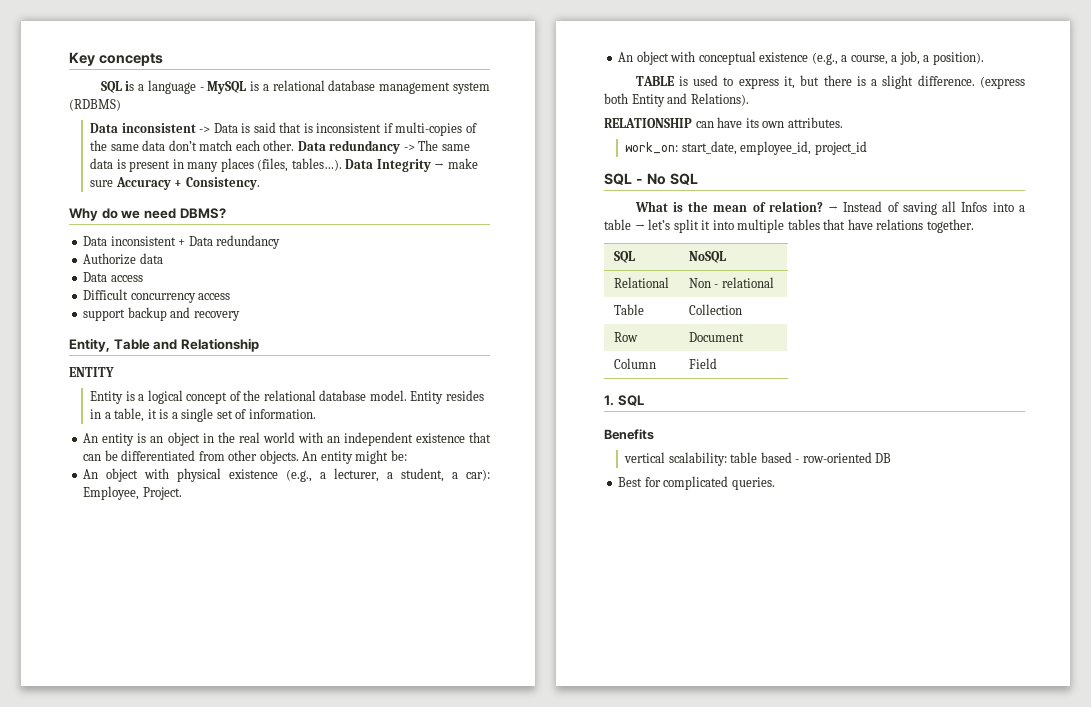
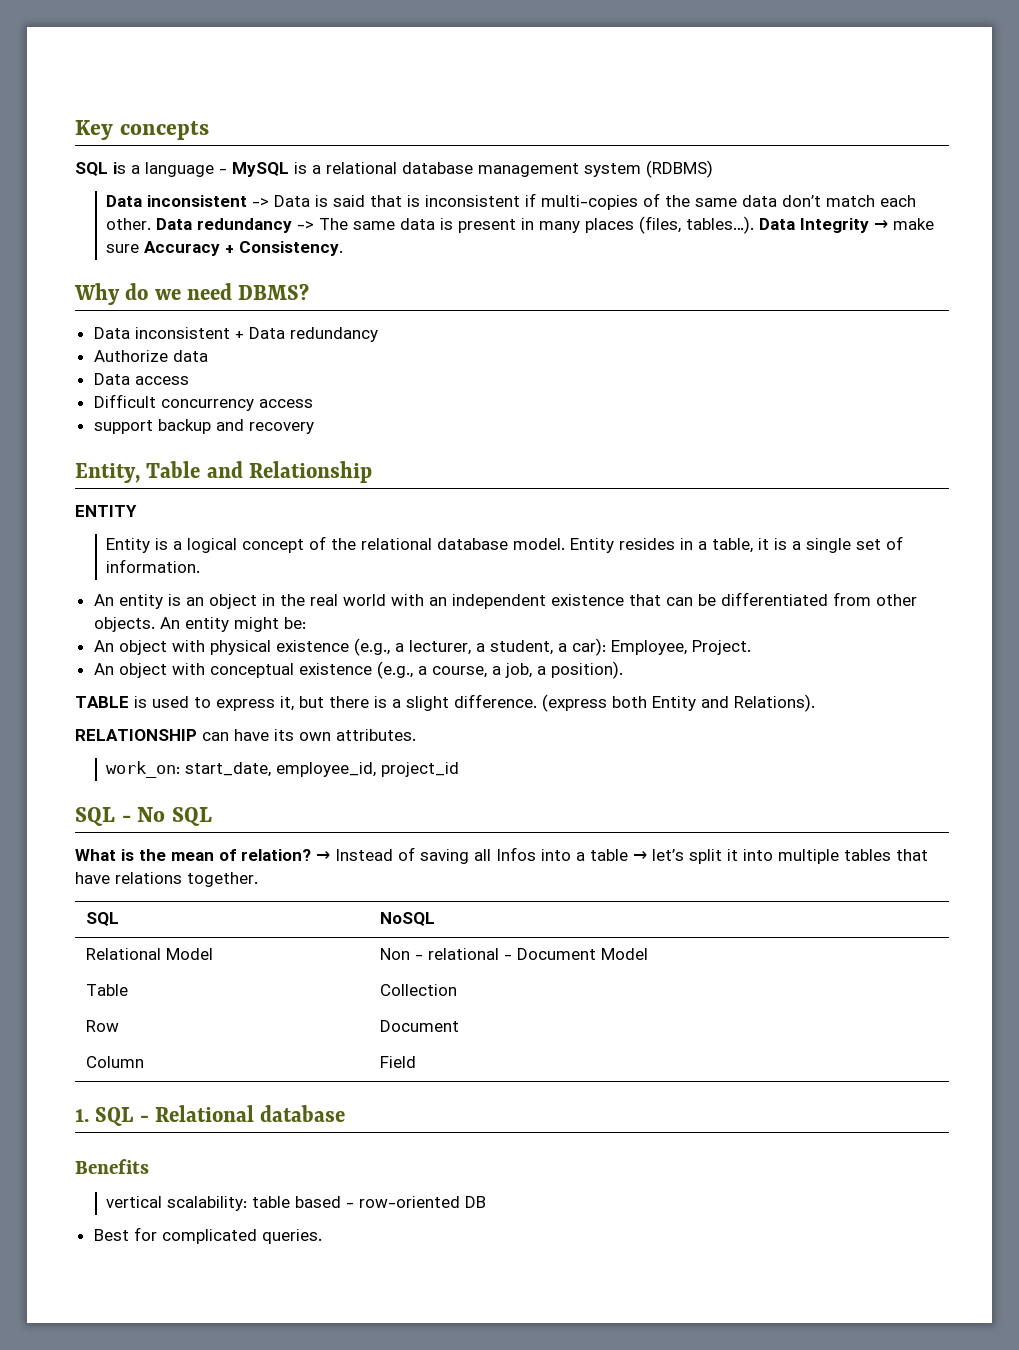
- Relational | Non - relational
+ Relational Model | Non - relational - Document Model
- 1. SQL
+ 1. SQL - Relational database

